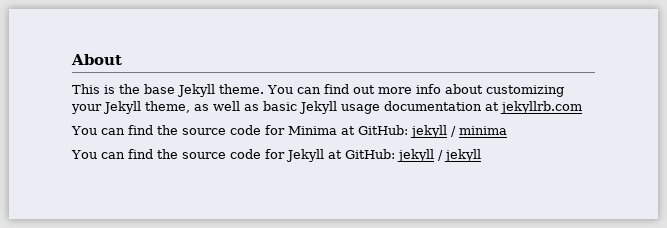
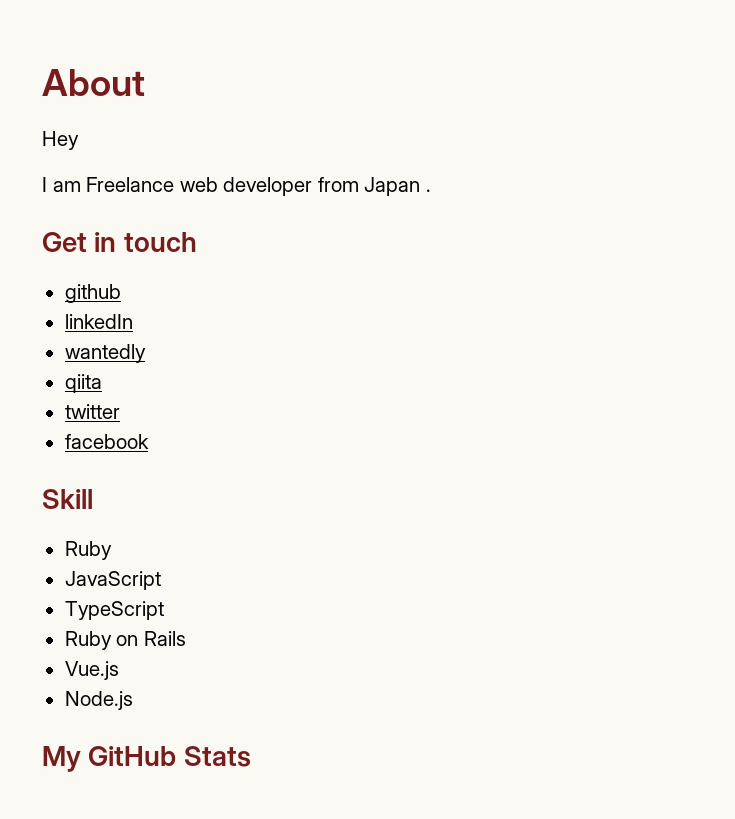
- This is the base Jekyll theme. You can find out more info about customizing your Jekyll theme, as well as basic Jekyll usage documentation at jekyllrb.com
- You can find the source code for Minima at GitHub: jekyll / minima
- You can find the source code for Jekyll at GitHub: jekyll / jekyll
+ Hey
+ I am Freelance web developer from Japan .
+ Get in touch
+ github
+ linkedIn
+ wantedly
+ qiita
+ twitter
+ facebook
+ Skill
+ Ruby
+ JavaScript
+ TypeScript
+ Ruby on Rails
+ Vue.js
+ Node.js
+ My GitHub Stats

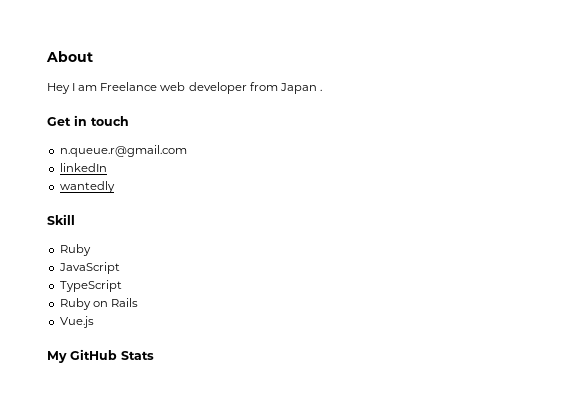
- Hey
- I am Freelance web developer from Japan .
+ Hey I am Freelance web developer from Japan .
- github
+ n.queue.r@gmail.com
- qiita
- twitter
- facebook
- Node.js

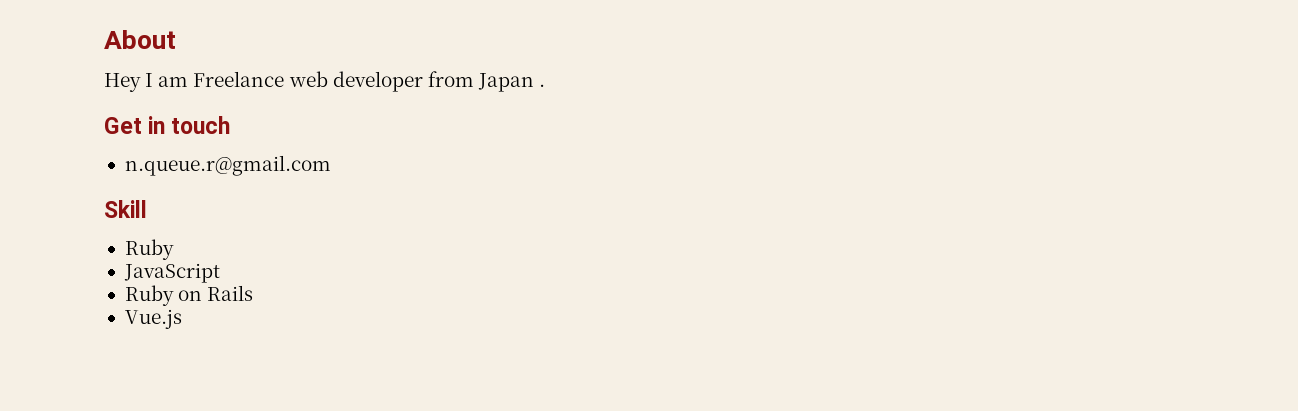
- linkedIn
- wantedly
- TypeScript
- My GitHub Stats

